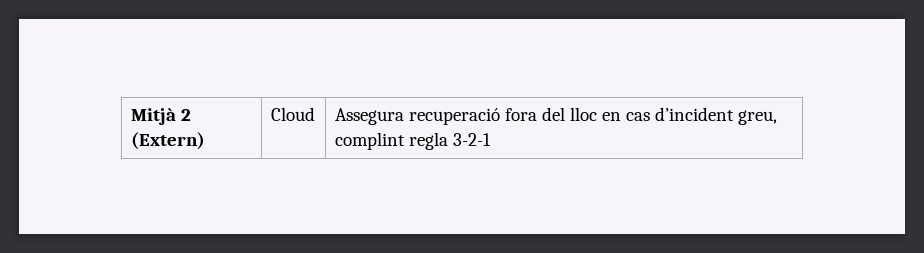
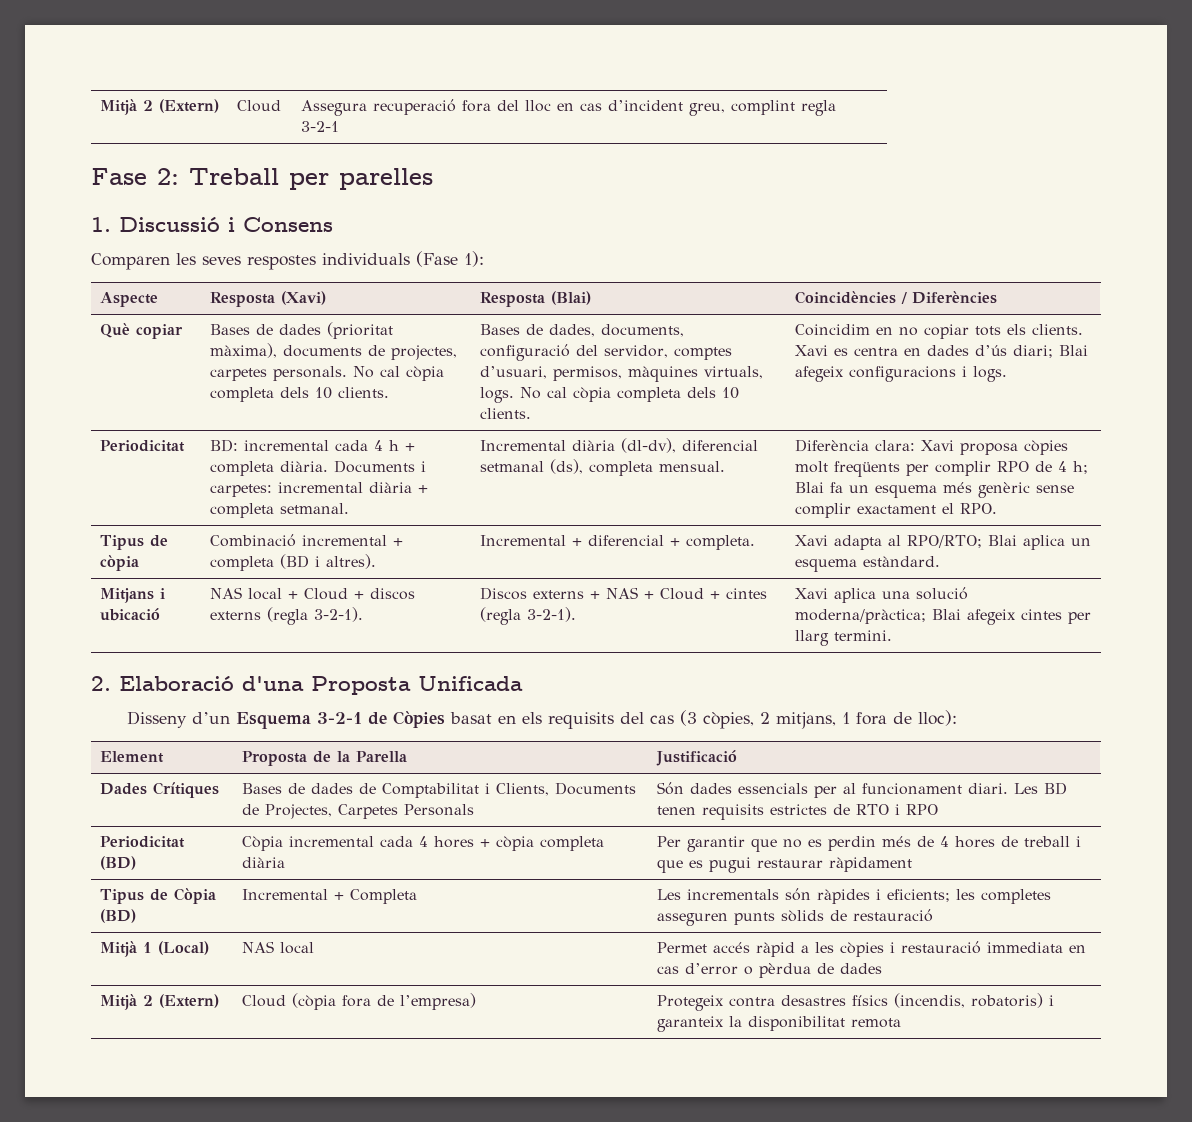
+ Fase 2: Treball per parelles
+ 1. Discussió i Consens
+ Comparen les seves respostes individuals (Fase 1):
+ Aspecte | Resposta (Xavi) | Resposta (Blai) | Coincidències / Diferències
+ Què copiar | Bases de dades (prioritat màxima), documents de projectes, carpetes personals. No cal còpia completa dels 10 clients. | Bases de dades, documents, configuració del servidor, comptes d’usuari, permisos, màquines virtuals, logs. No cal còpia completa dels 10 clients. | Coincidim en no copiar tots els clients. Xavi es centra en dades d’ús diari; Blai afegeix configuracions i logs.
+ Periodicitat | BD: incremental cada 4 h + completa diària. Documents i carpetes: incremental diària + completa setmanal. | Incremental diària (dl-dv), diferencial setmanal (ds), completa mensual. | Diferència clara: Xavi proposa còpies molt freqüents per complir RPO de 4 h; Blai fa un esquema més genèric sense complir exactament el RPO.
+ Tipus de còpia | Combinació incremental + completa (BD i altres). | Incremental + diferencial + completa. | Xavi adapta al RPO/RTO; Blai aplica un esquema estàndard.
+ Mitjans i ubicació | NAS local + Cloud + discos externs (regla 3-2-1). | Discos externs + NAS + Cloud + cintes (regla 3-2-1). | Xavi aplica una solució moderna/pràctica; Blai afegeix cintes per llarg termini.
+ 2. Elaboració d'una Proposta Unificada
+ Disseny d’un Esquema 3-2-1 de Còpies basat en els requisits del cas (3 còpies, 2 mitjans, 1 fora de lloc):
+ Element | Proposta de la Parella | Justificació
+ Dades Crítiques | Bases de dades de Comptabilitat i Clients, Documents de Projectes, Carpetes Personals | Són dades essencials per al funcionament diari. Les BD tenen requisits estrictes de RTO i RPO
+ Periodicitat (BD) | Còpia incremental cada 4 hores + còpia completa diària | Per garantir que no es perdin més de 4 hores de treball i que es pugui restaurar ràpidament
+ Tipus de Còpia (BD) | Incremental + Completa | Les incrementals són ràpides i eficients; les completes asseguren punts sòlids de restauració
+ Mitjà 1 (Local) | NAS local | Permet accés ràpid a les còpies i restauració immediata en cas d’error o pèrdua de dades
+ Mitjà 2 (Extern) | Cloud (còpia fora de l’empresa) | Protegeix contra desastres físics (incendis, robatoris) i garanteix la disponibilitat remota

